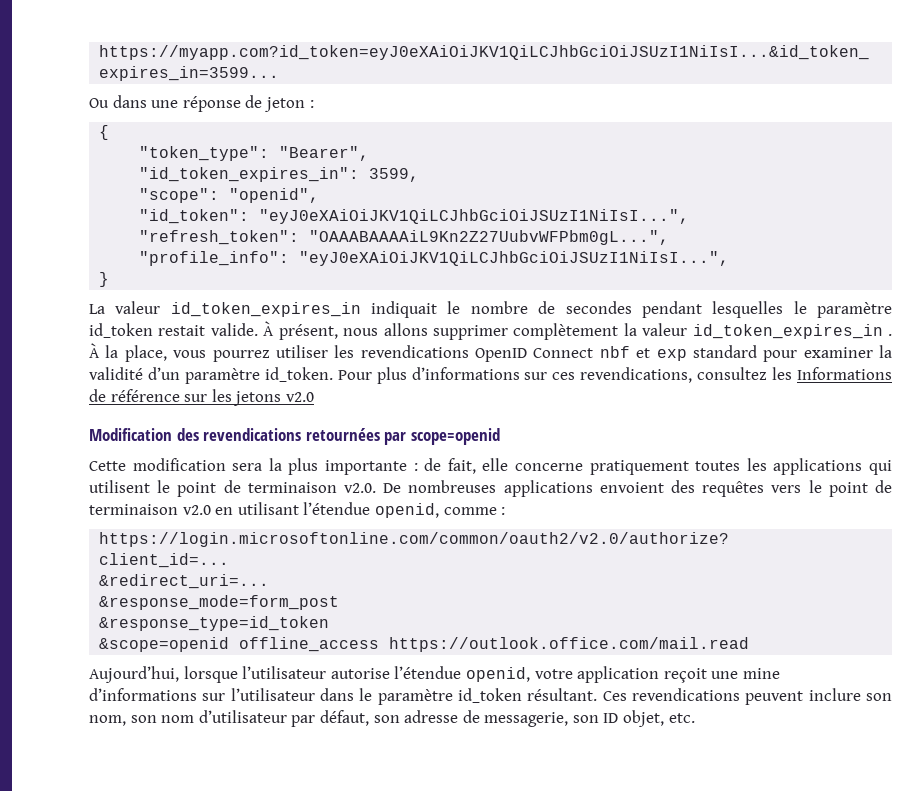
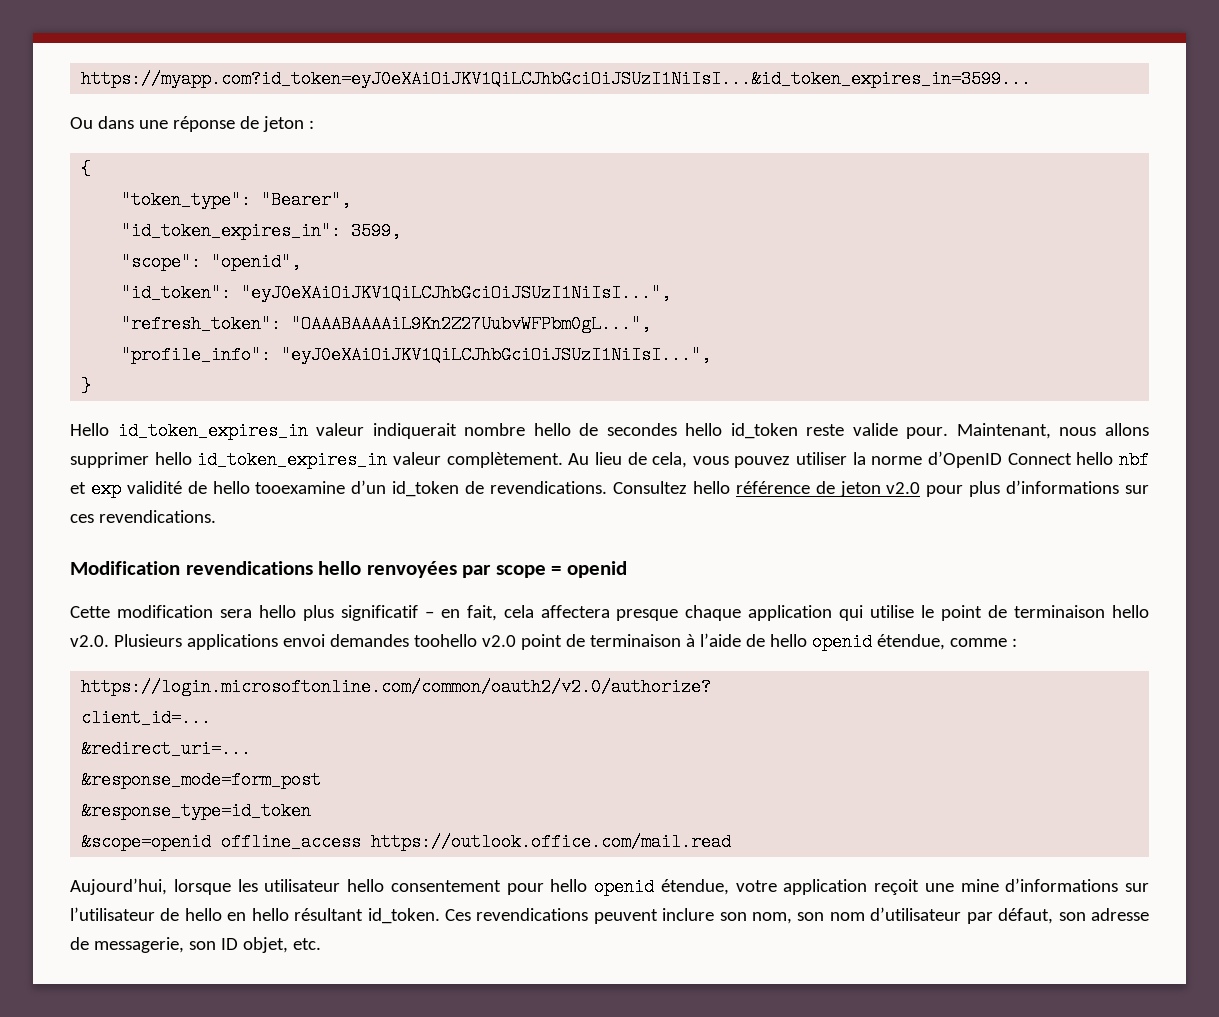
- La valeur id_token_expires_in indiquait le nombre de secondes pendant lesquelles le paramètre id_token restait valide. À présent, nous allons supprimer complètement la valeur id_token_expires_in . À la place, vous pourrez utiliser les revendications OpenID Connect nbf et exp standard pour examiner la validité d’un paramètre id_token. Pour plus d’informations sur ces revendications, consultez les Informations de référence sur les jetons v2.0
- Modification des revendications retournées par scope=openid
- Cette modification sera la plus importante : de fait, elle concerne pratiquement toutes les applications qui utilisent le point de terminaison v2.0. De nombreuses applications envoient des requêtes vers le point de terminaison v2.0 en utilisant l’étendue openid, comme :
+ Hello id_token_expires_in valeur indiquerait nombre hello de secondes hello id_token reste valide pour. Maintenant, nous allons supprimer hello id_token_expires_in valeur complètement. Au lieu de cela, vous pouvez utiliser la norme d’OpenID Connect hello nbf et exp validité de hello tooexamine d’un id_token de revendications. Consultez hello référence de jeton v2.0 pour plus d’informations sur ces revendications.
+ Modification revendications hello renvoyées par scope = openid
+ Cette modification sera hello plus significatif – en fait, cela affectera presque chaque application qui utilise le point de terminaison hello v2.0. Plusieurs applications envoi demandes toohello v2.0 point de terminaison à l’aide de hello openid étendue, comme :
- Aujourd’hui, lorsque l’utilisateur autorise l’étendue openid, votre application reçoit une mine d’informations sur l’utilisateur dans le paramètre id_token résultant.
+ Aujourd’hui, lorsque les utilisateur hello consentement pour hello openid étendue, votre application reçoit une mine d’informations sur l’utilisateur de hello en hello résultant id_token.

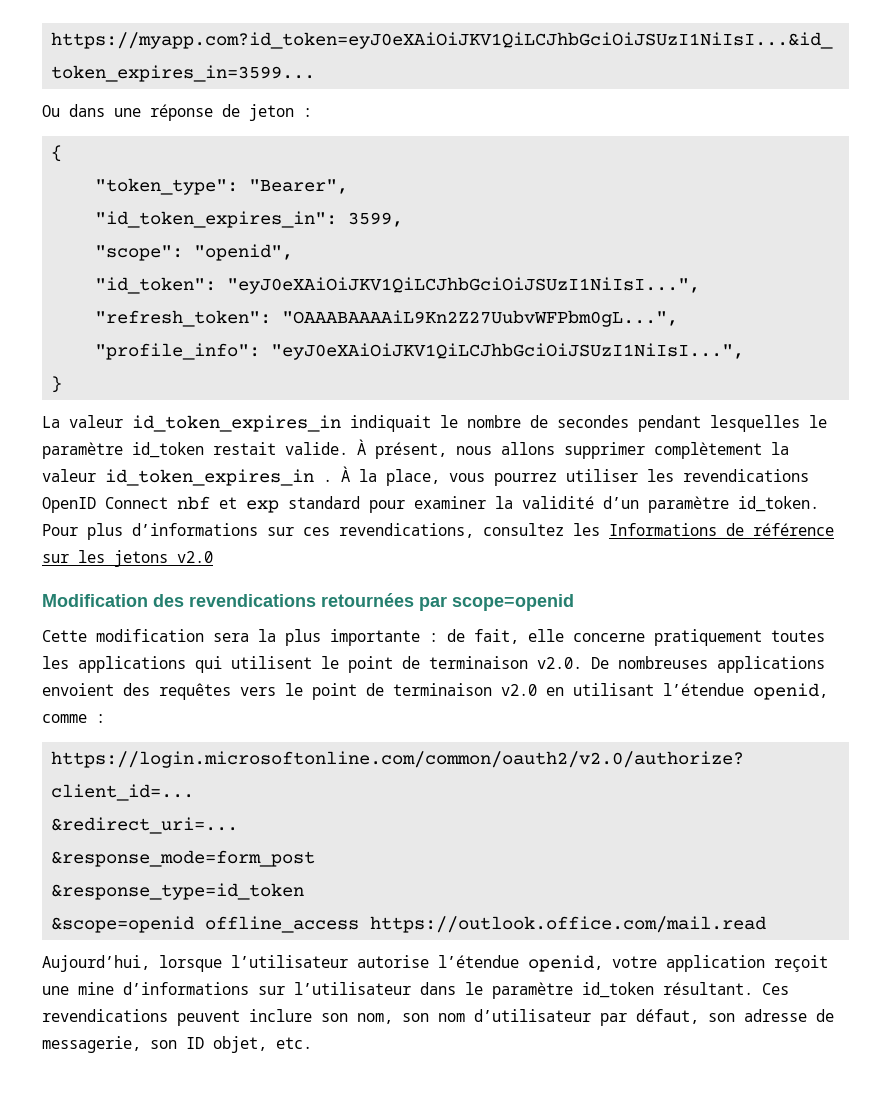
- Hello id_token_expires_in valeur indiquerait nombre hello de secondes hello id_token reste valide pour. Maintenant, nous allons supprimer hello id_token_expires_in valeur complètement. Au lieu de cela, vous pouvez utiliser la norme d’OpenID Connect hello nbf et exp validité de hello tooexamine d’un id_token de revendications. Consultez hello référence de jeton v2.0 pour plus d’informations sur ces revendications.
- Modification revendications hello renvoyées par scope = openid
- Cette modification sera hello plus significatif – en fait, cela affectera presque chaque application qui utilise le point de terminaison hello v2.0. Plusieurs applications envoi demandes toohello v2.0 point de terminaison à l’aide de hello openid étendue, comme :
+ La valeur id_token_expires_in indiquait le nombre de secondes pendant lesquelles le paramètre id_token restait valide. À présent, nous allons supprimer complètement la valeur id_token_expires_in . À la place, vous pourrez utiliser les revendications OpenID Connect nbf et exp standard pour examiner la validité d’un paramètre id_token. Pour plus d’informations sur ces revendications, consultez les Informations de référence sur les jetons v2.0
+ Modification des revendications retournées par scope=openid
+ Cette modification sera la plus importante : de fait, elle concerne pratiquement toutes les applications qui utilisent le point de terminaison v2.0. De nombreuses applications envoient des requêtes vers le point de terminaison v2.0 en utilisant l’étendue openid, comme :
- Aujourd’hui, lorsque les utilisateur hello consentement pour hello openid étendue, votre application reçoit une mine d’informations sur l’utilisateur de hello en hello résultant id_token.
+ Aujourd’hui, lorsque l’utilisateur autorise l’étendue openid, votre application reçoit une mine d’informations sur l’utilisateur dans le paramètre id_token résultant.

